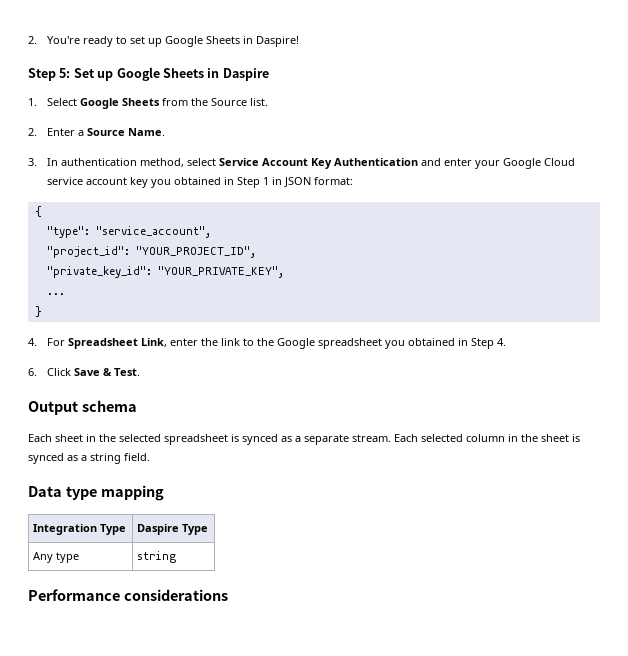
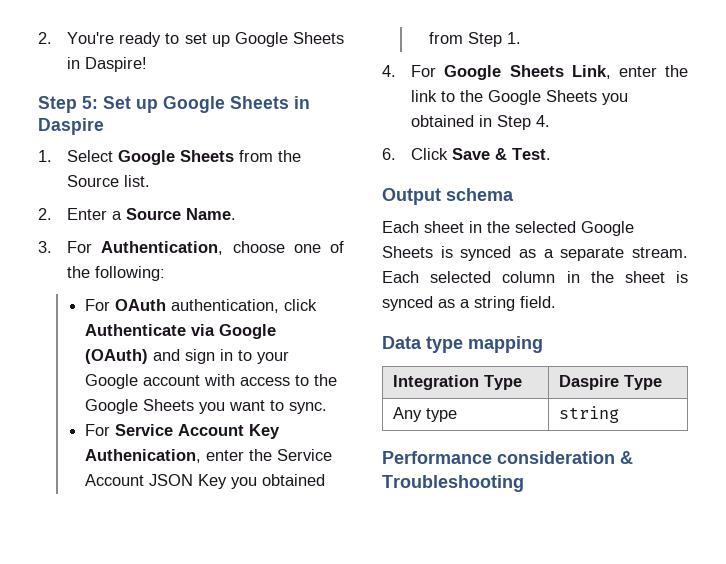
- 3. In authentication method, select Service Account Key Authentication and enter your Google Cloud service account key you obtained in Step 1 in JSON format:
- {
- "type": "service_account",
- "project_id": "YOUR_PROJECT_ID",
- "private_key_id": "YOUR_PRIVATE_KEY",
- ...
- }
+ 3. For Authentication, choose one of the following:
+ For OAuth authentication, click Authenticate via Google (OAuth) and sign in to your Google account with access to the Google Sheets you want to sync.
+ For Service Account Key Authenication, enter the Service Account JSON Key you obtained from Step 1.
- 4. For Spreadsheet Link, enter the link to the Google spreadsheet you obtained in Step 4.
+ 4. For Google Sheets Link, enter the link to the Google Sheets you obtained in Step 4.
- Each sheet in the selected spreadsheet is synced as a separate stream.
+ Each sheet in the selected Google Sheets is synced as a separate stream.
- Performance considerations
+ Performance consideration & Troubleshooting

